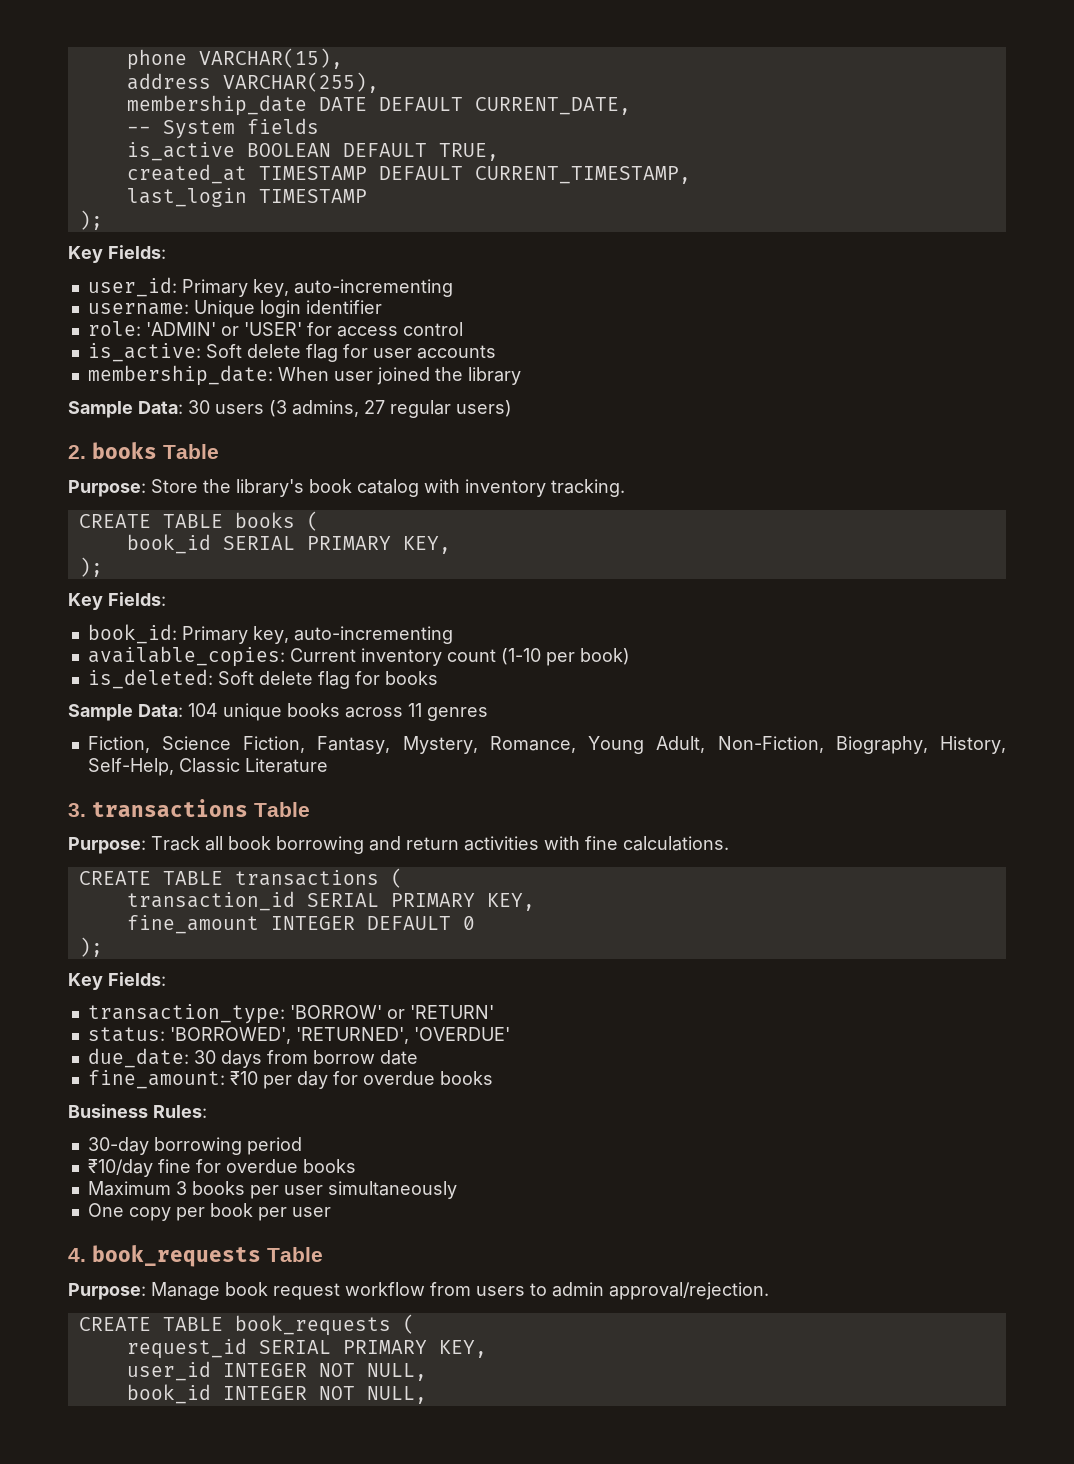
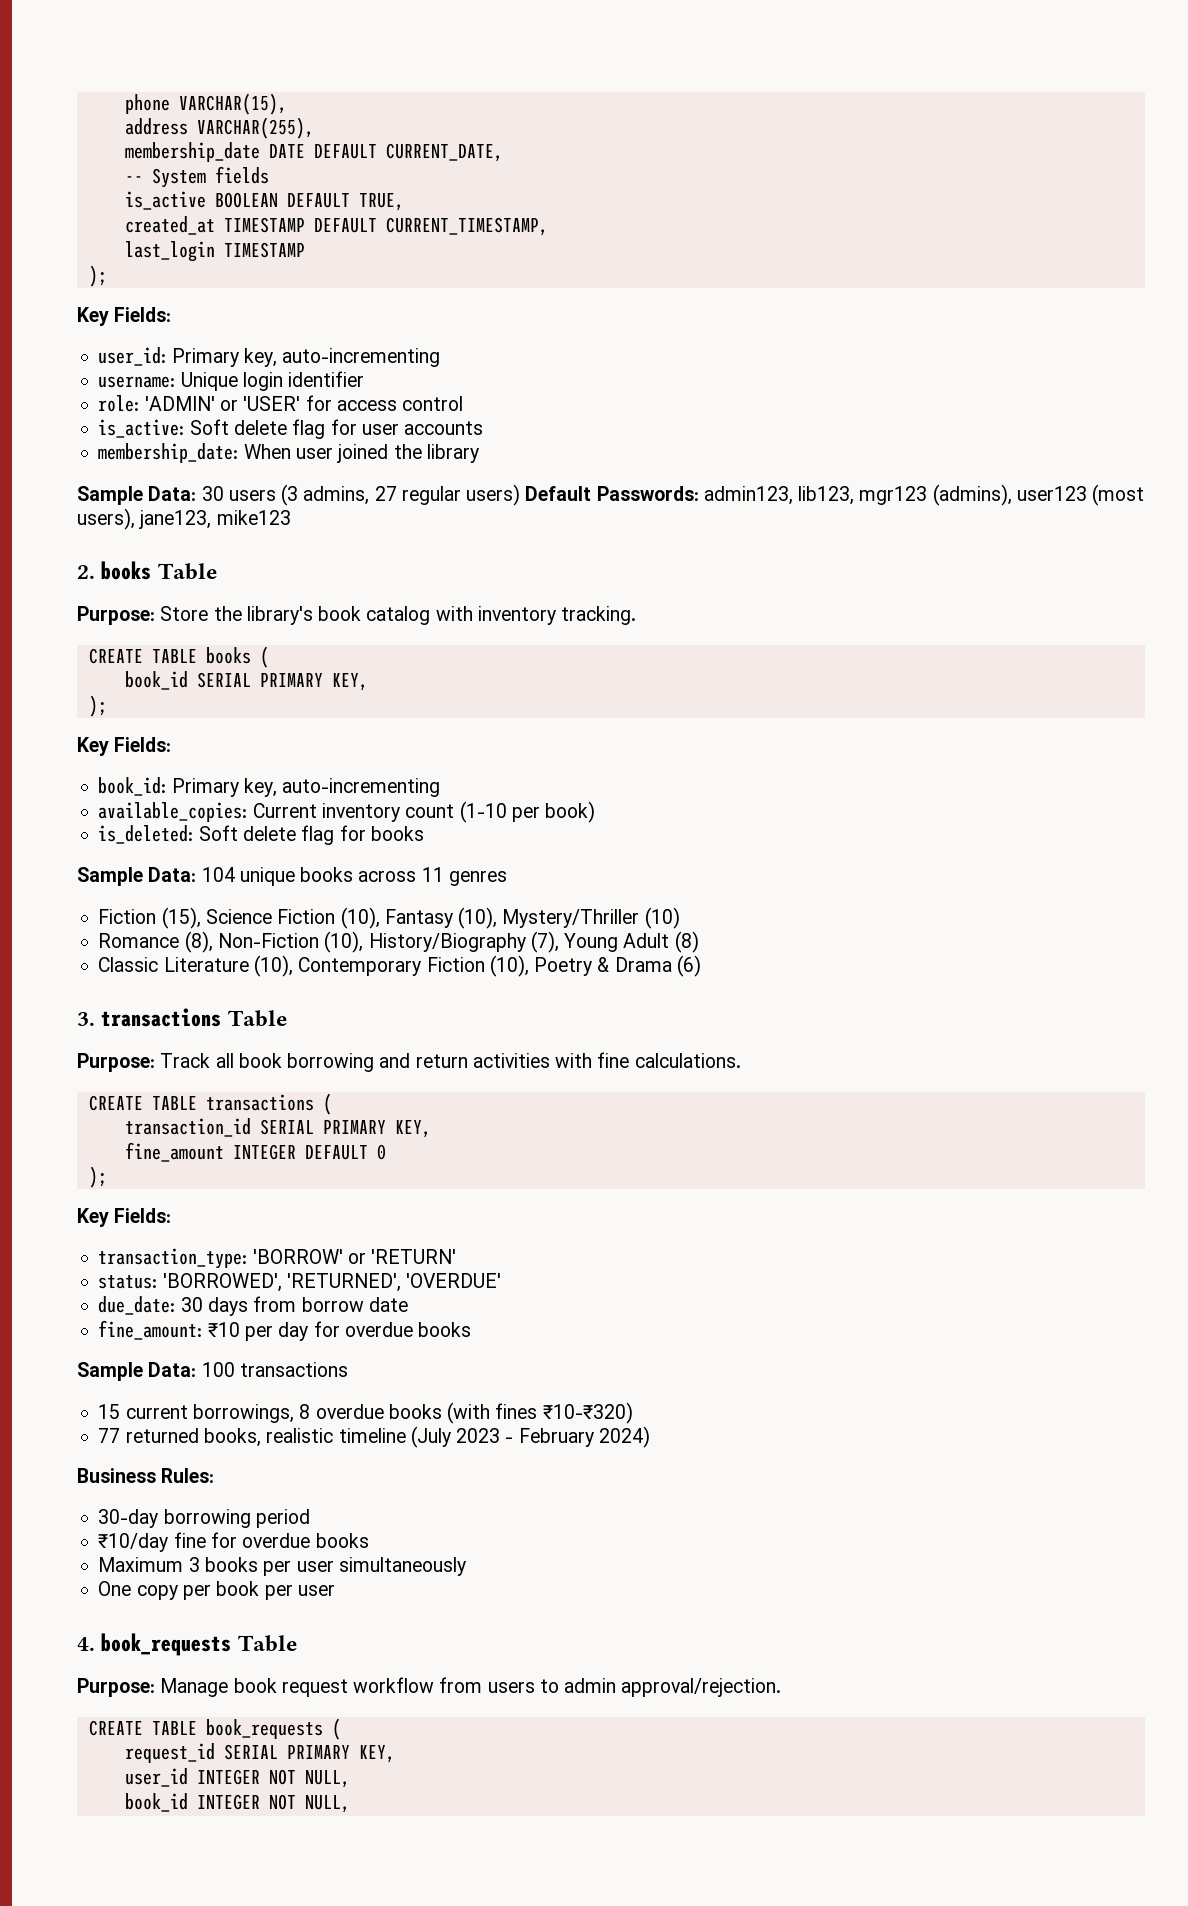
- Sample Data: 30 users (3 admins, 27 regular users)
+ Sample Data: 30 users (3 admins, 27 regular users) Default Passwords: admin123, lib123, mgr123 (admins), user123 (most users), jane123, mike123
- Fiction, Science Fiction, Fantasy, Mystery, Romance, Young Adult, Non-Fiction, Biography, History, Self-Help, Classic Literature
+ Fiction (15), Science Fiction (10), Fantasy (10), Mystery/Thriller (10)
+ Romance (8), Non-Fiction (10), History/Biography (7), Young Adult (8)
+ Classic Literature (10), Contemporary Fiction (10), Poetry & Drama (6)
+ Sample Data: 100 transactions
+ 15 current borrowings, 8 overdue books (with fines ₹10-₹320)
+ 77 returned books, realistic timeline (July 2023 - February 2024)

